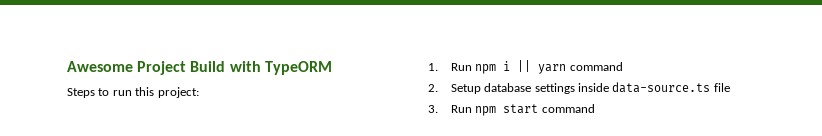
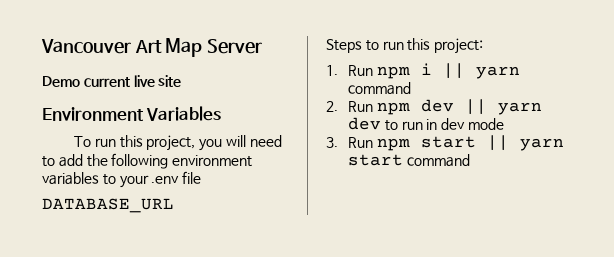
- Awesome Project Build with TypeORM
+ Vancouver Art Map Server
+ Demo current live site
+ Environment Variables
+ To run this project, you will need to add the following environment variables to your .env file
+ DATABASE_URL
- 2. Setup database settings inside data-source.ts file
+ 2. Run npm dev || yarn dev to run in dev mode
- 3. Run npm start command
+ 3. Run npm start || yarn start command

